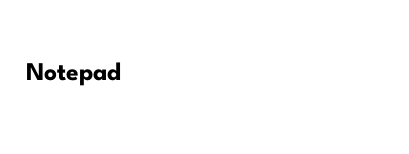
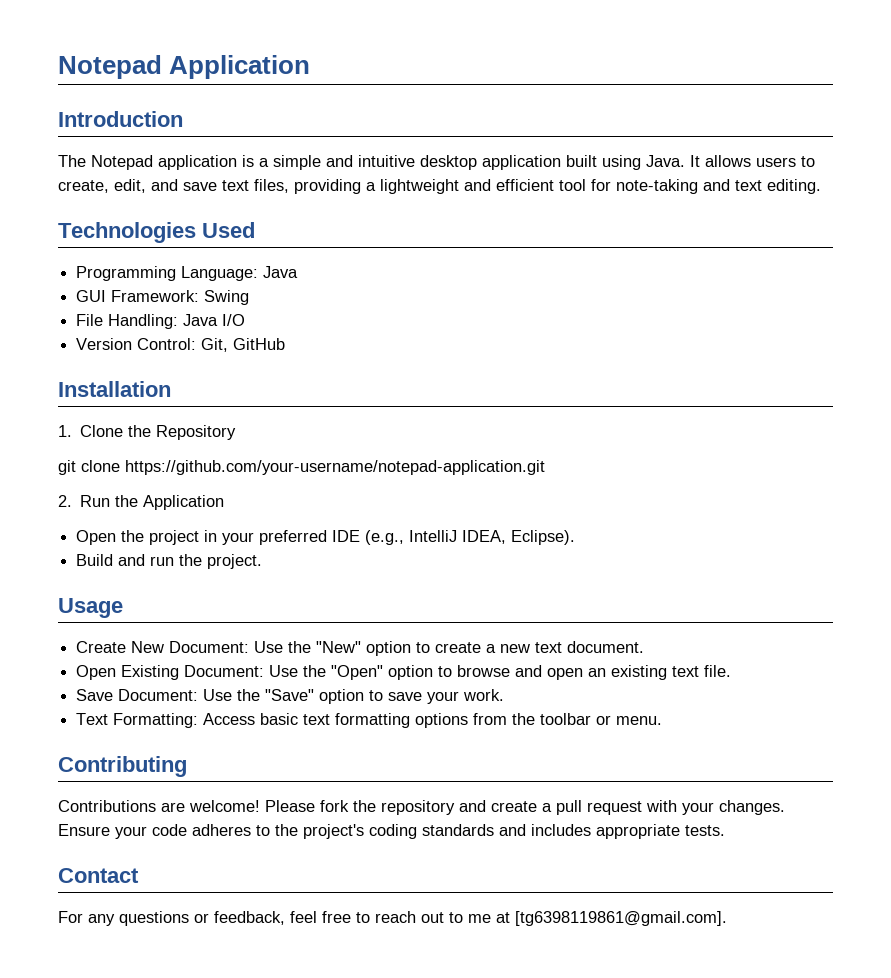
- Notepad
+ Notepad Application
+ Introduction
+ The Notepad application is a simple and intuitive desktop application built using Java. It allows users to create, edit, and save text files, providing a lightweight and efficient tool for note-taking and text editing.
+ Technologies Used
+ Programming Language: Java
+ GUI Framework: Swing
+ File Handling: Java I/O
+ Version Control: Git, GitHub
+ Installation
+ 1. Clone the Repository
+ git clone https://github.com/your-username/notepad-application.git
+ 2. Run the Application
+ Open the project in your preferred IDE (e.g., IntelliJ IDEA, Eclipse).
+ Build and run the project.
+ Usage
+ Create New Document: Use the "New" option to create a new text document.
+ Open Existing Document: Use the "Open" option to browse and open an existing text file.
+ Save Document: Use the "Save" option to save your work.
+ Text Formatting: Access basic text formatting options from the toolbar or menu.
+ Contributing
+ Contributions are welcome! Please fork the repository and create a pull request with your changes. Ensure your code adheres to the project's coding standards and includes appropriate tests.
+ Contact
+ For any questions or feedback, feel free to reach out to me at [tg6398119861@gmail.com].

